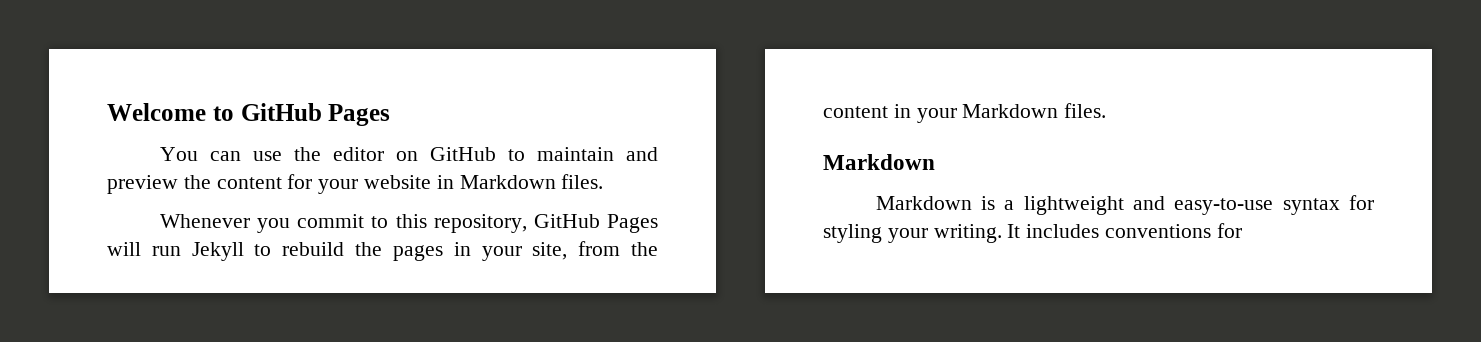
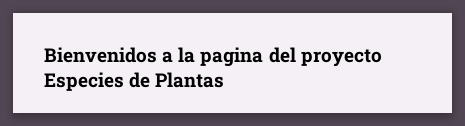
- Welcome to GitHub Pages
- You can use the editor on GitHub to maintain and preview the content for your website in Markdown files.
- Whenever you commit to this repository, GitHub Pages will run Jekyll to rebuild the pages in your site, from the content in your Markdown files.
- Markdown
- Markdown is a lightweight and easy-to-use syntax for styling your writing. It includes conventions for
+ Bienvenidos a la pagina del proyecto Especies de Plantas

